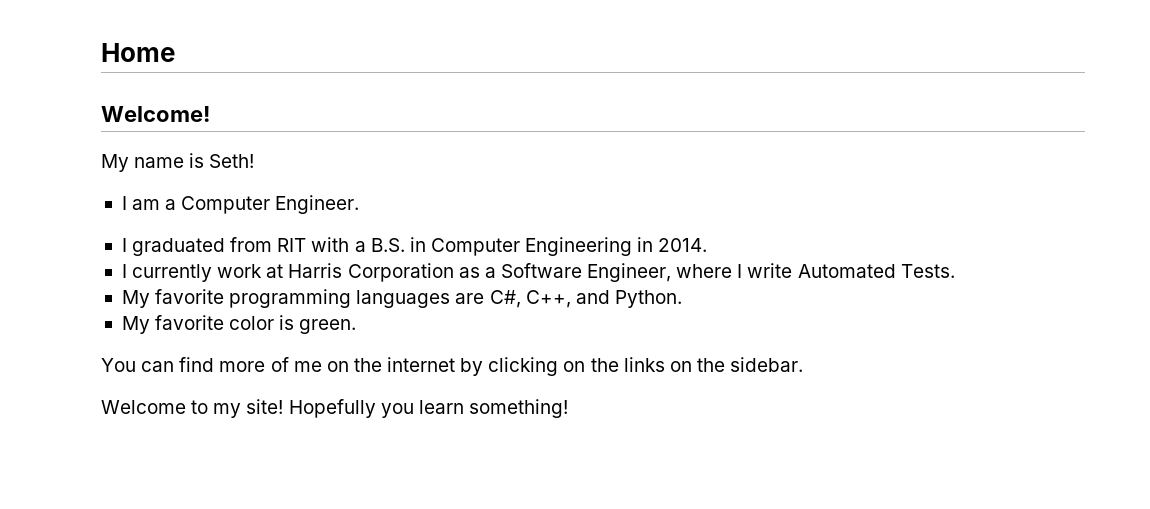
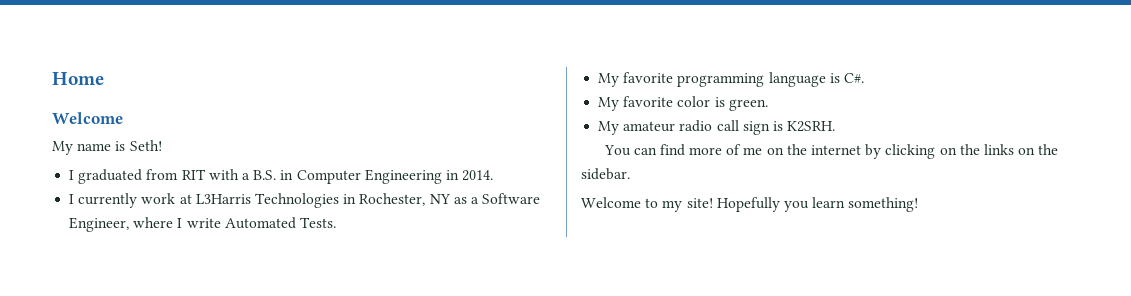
  Home
- Welcome!
+ Welcome
- I am a Computer Engineer.
- I currently work at Harris Corporation as a Software Engineer, where I write Automated Tests.
+ I currently work at L3Harris Technologies in Rochester, NY as a Software Engineer, where I write Automated Tests.
- My favorite programming languages are C#, C++, and Python.
+ My favorite programming language is C#.
+ My amateur radio call sign is K2SRH.

